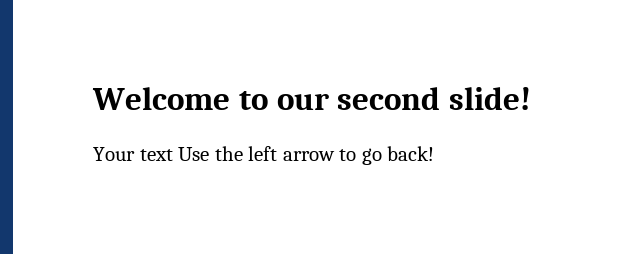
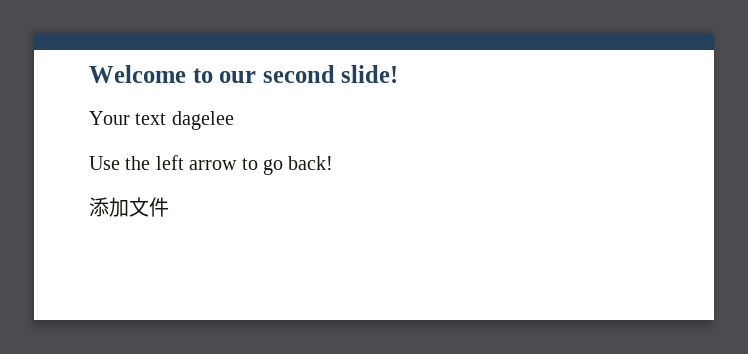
- Your text Use the left arrow to go back!
+ Your text dagelee
+ Use the left arrow to go back!
+ 添加文件

